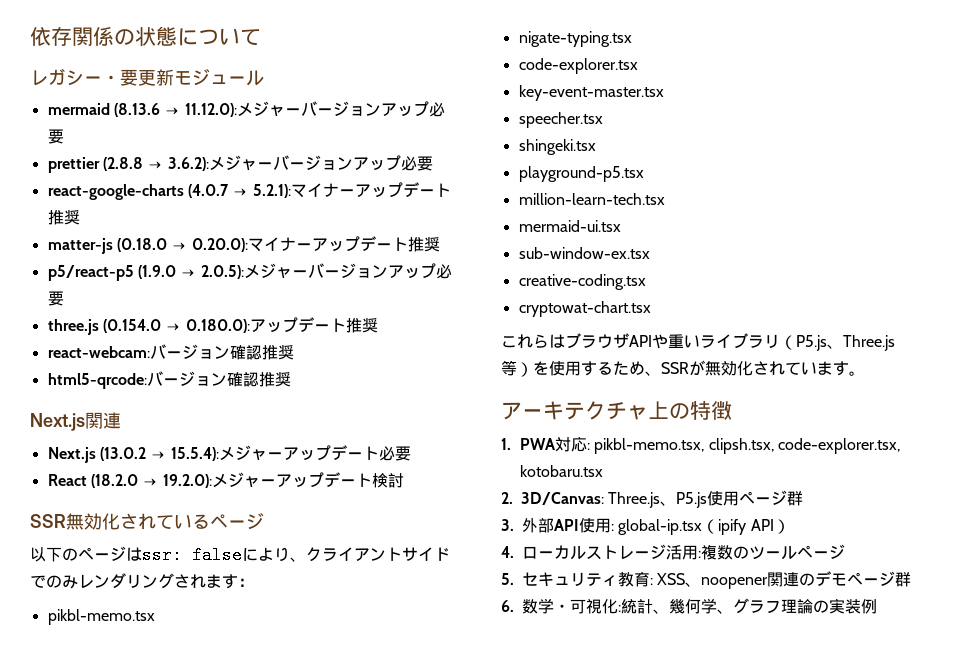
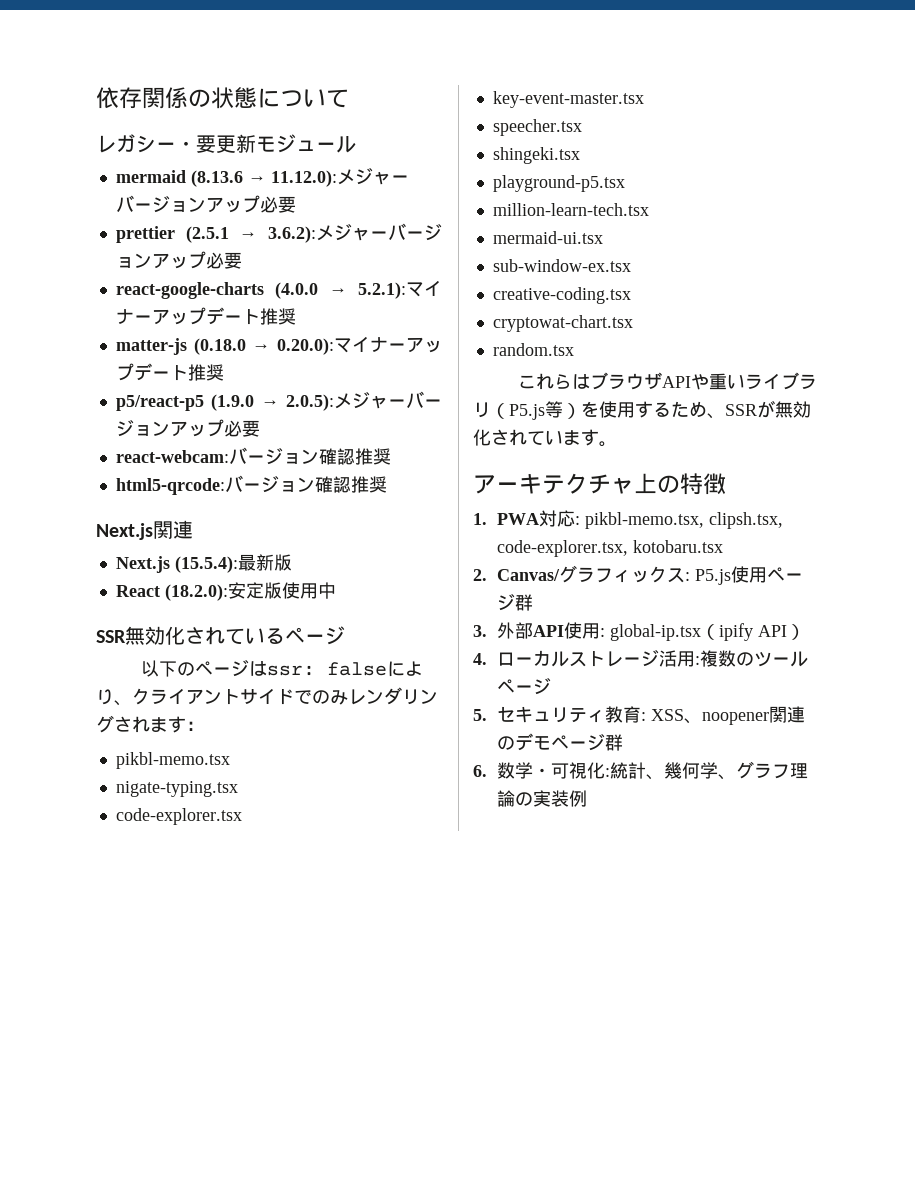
- prettier (2.8.8 → 3.6.2):メジャーバージョンアップ必要
+ prettier (2.5.1 → 3.6.2):メジャーバージョンアップ必要
- react-google-charts (4.0.7 → 5.2.1):マイナーアップデート推奨
+ react-google-charts (4.0.0 → 5.2.1):マイナーアップデート推奨
- three.js (0.154.0 → 0.180.0):アップデート推奨
- Next.js (13.0.2 → 15.5.4):メジャーアップデート必要
- React (18.2.0 → 19.2.0):メジャーアップデート検討
+ Next.js (15.5.4):最新版
+ React (18.2.0):安定版使用中
+ random.tsx
- これらはブラウザAPIや重いライブラリ（P5.js、Three.js等）を使用するため、SSRが無効化されています。
+ これらはブラウザAPIや重いライブラリ（P5.js等）を使用するため、SSRが無効化されています。
- 2. 3D/Canvas: Three.js、P5.js使用ページ群
+ 2. Canvas/グラフィックス: P5.js使用ページ群

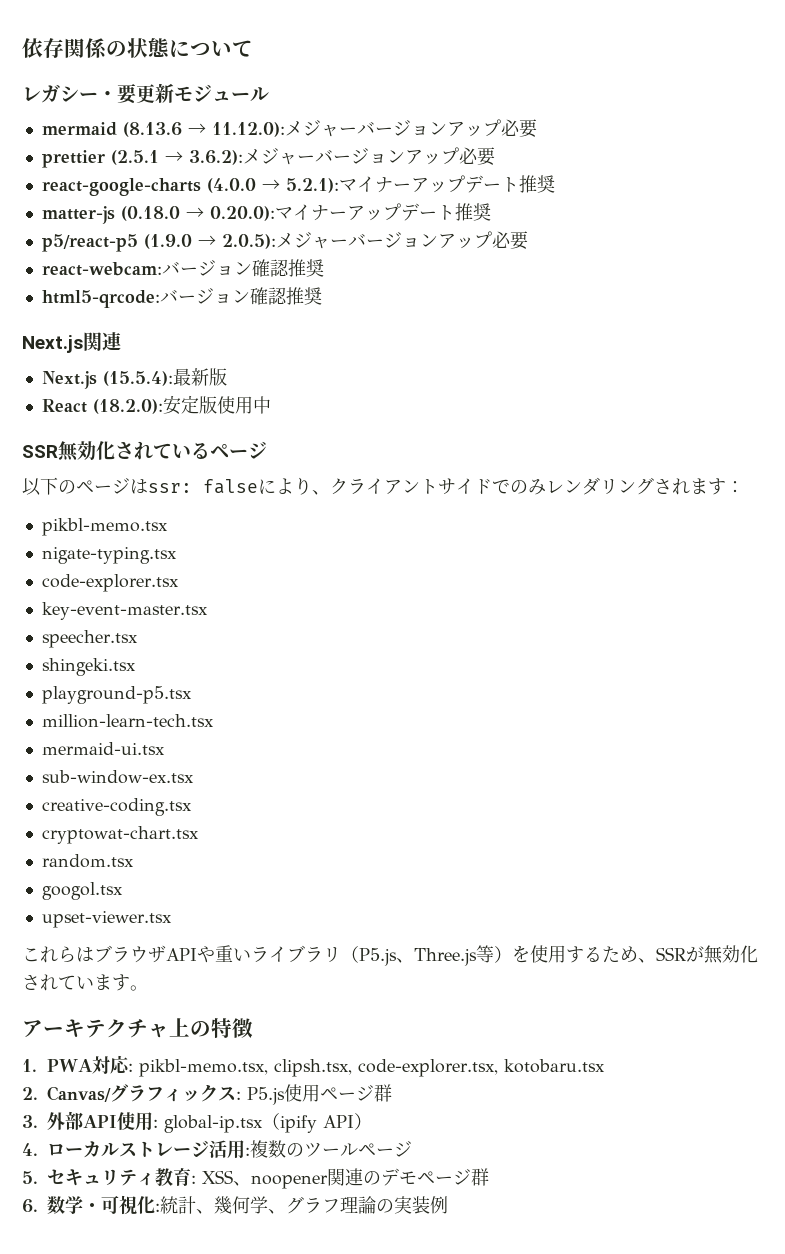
+ googol.tsx
+ upset-viewer.tsx
- これらはブラウザAPIや重いライブラリ（P5.js等）を使用するため、SSRが無効化されています。
+ これらはブラウザAPIや重いライブラリ（P5.js、Three.js等）を使用するため、SSRが無効化されています。

